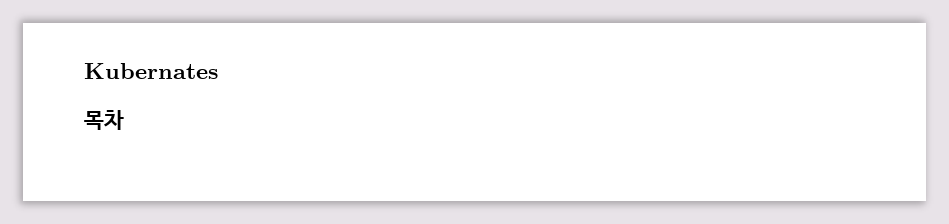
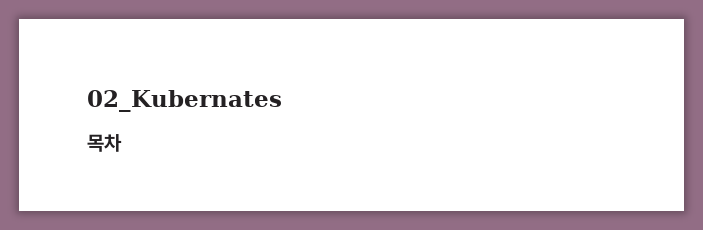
- Kubernates
+ 02_Kubernates

